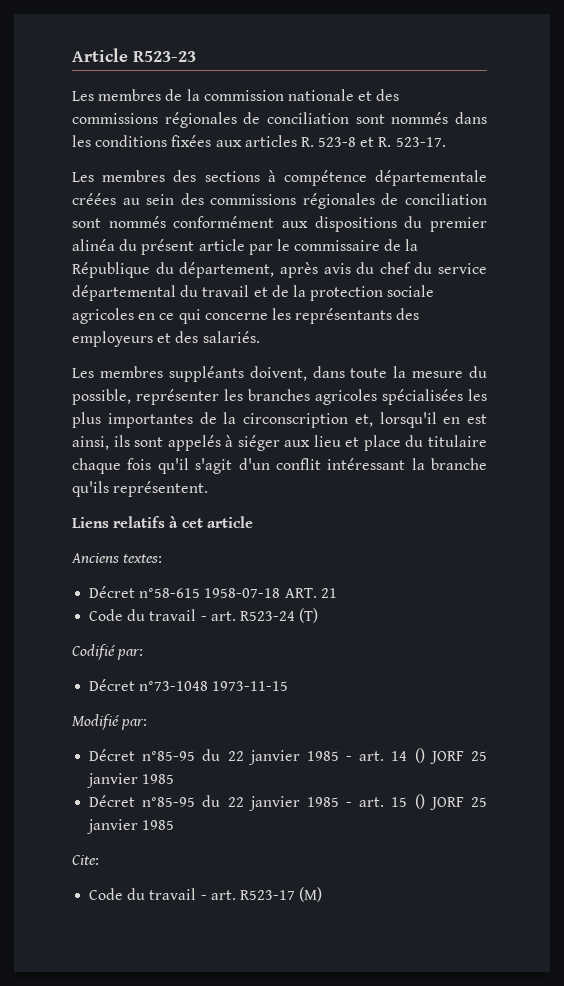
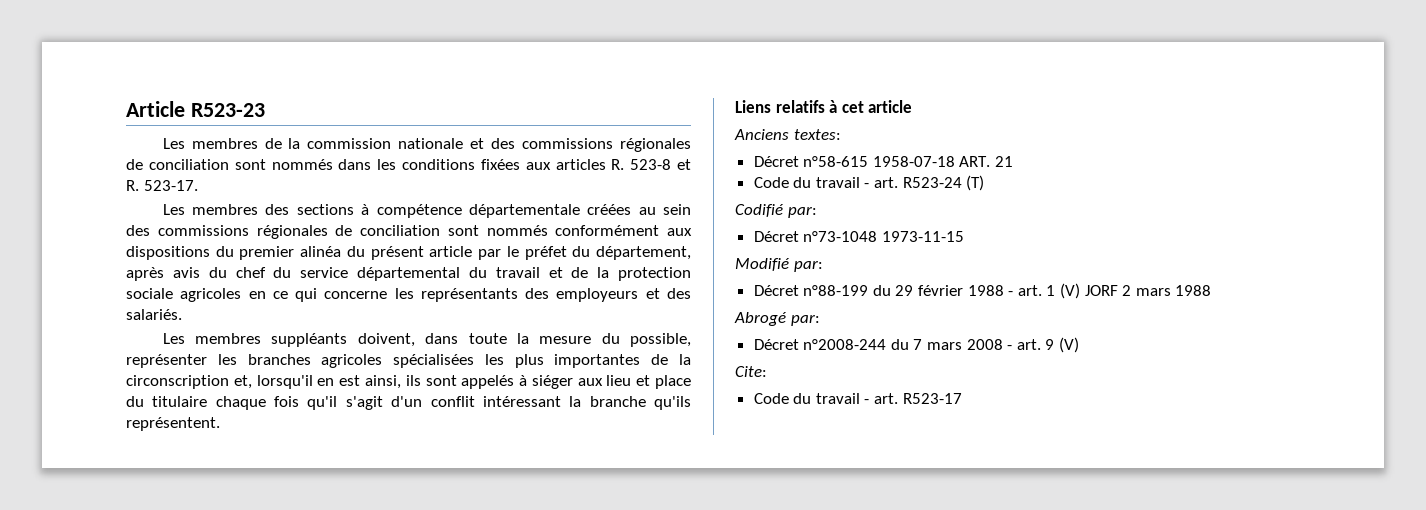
- Les membres des sections à compétence départementale créées au sein des commissions régionales de conciliation sont nommés conformément aux dispositions du premier alinéa du présent article par le commissaire de la République du département, après avis du chef du service départemental du travail et de la protection sociale agricoles en ce qui concerne les représentants des employeurs et des salariés.
+ Les membres des sections à compétence départementale créées au sein des commissions régionales de conciliation sont nommés conformément aux dispositions du premier alinéa du présent article par le préfet du département, après avis du chef du service départemental du travail et de la protection sociale agricoles en ce qui concerne les représentants des employeurs et des salariés.
- Décret n°85-95 du 22 janvier 1985 - art. 14 () JORF 25 janvier 1985
- Décret n°85-95 du 22 janvier 1985 - art. 15 () JORF 25 janvier 1985
+ Décret n°88-199 du 29 février 1988 - art. 1 (V) JORF 2 mars 1988
+ Abrogé par:
+ Décret n°2008-244 du 7 mars 2008 - art. 9 (V)
- Code du travail - art. R523-17 (M)
+ Code du travail - art. R523-17

